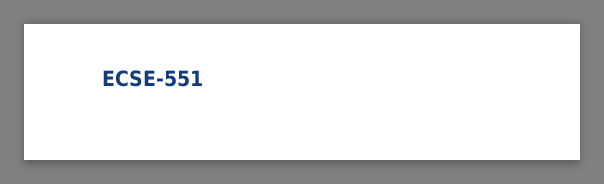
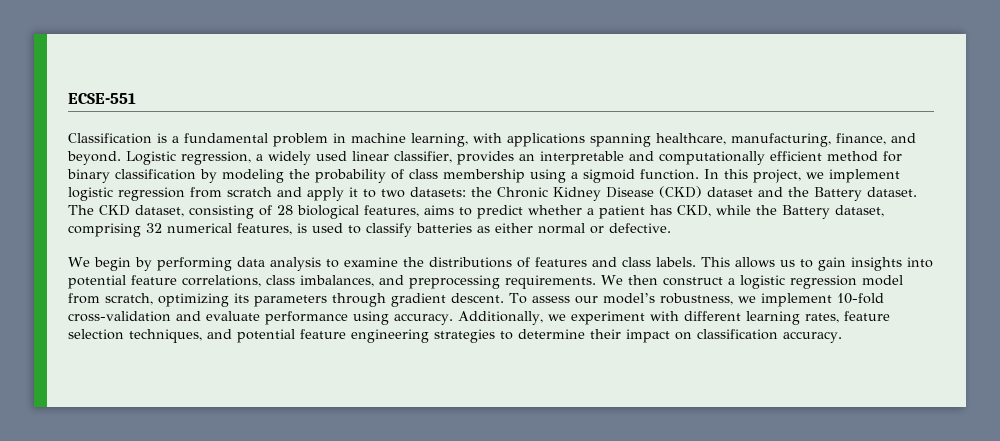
+ Classification is a fundamental problem in machine learning, with applications spanning healthcare, manufacturing, finance, and beyond. Logistic regression, a widely used linear classifier, provides an interpretable and computationally efficient method for binary classification by modeling the probability of class membership using a sigmoid function. In this project, we implement logistic regression from scratch and apply it to two datasets: the Chronic Kidney Disease (CKD) dataset and the Battery dataset. The CKD dataset, consisting of 28 biological features, aims to predict whether a patient has CKD, while the Battery dataset, comprising 32 numerical features, is used to classify batteries as either normal or defective.
+ We begin by performing data analysis to examine the distributions of features and class labels. This allows us to gain insights into potential feature correlations, class imbalances, and preprocessing requirements. We then construct a logistic regression model from scratch, optimizing its parameters through gradient descent. To assess our model’s robustness, we implement 10-fold cross-validation and evaluate performance using accuracy. Additionally, we experiment with different learning rates, feature selection techniques, and potential feature engineering strategies to determine their impact on classification accuracy.

